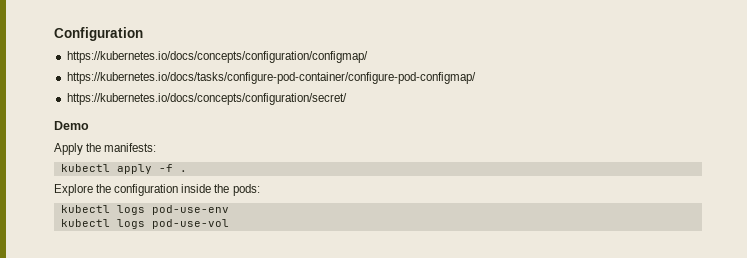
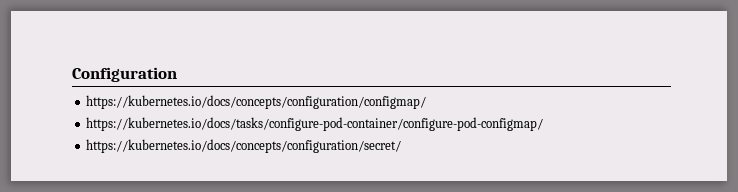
- Demo
- Apply the manifests:
- kubectl apply -f .
- Explore the configuration inside the pods:
- kubectl logs pod-use-env
- kubectl logs pod-use-vol

